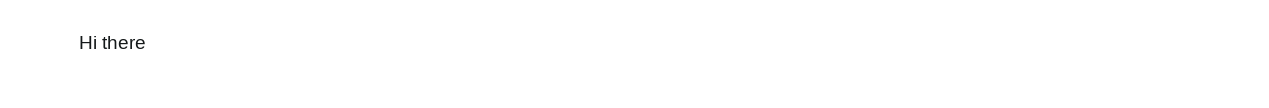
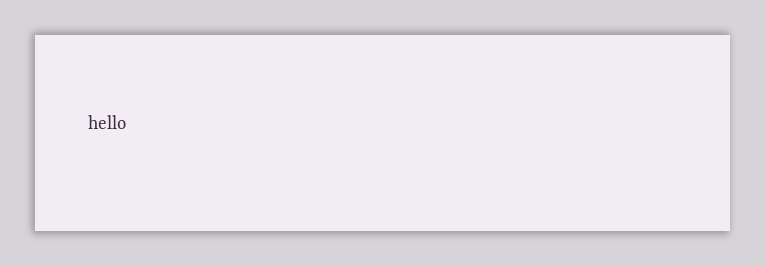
- Hi there
+ hello

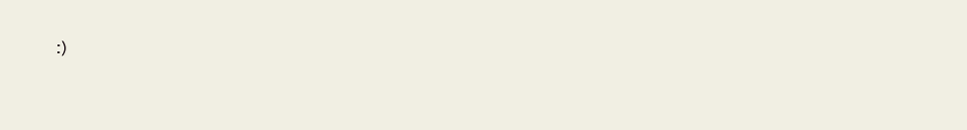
- hello
+ :)

